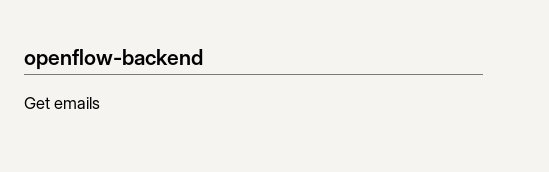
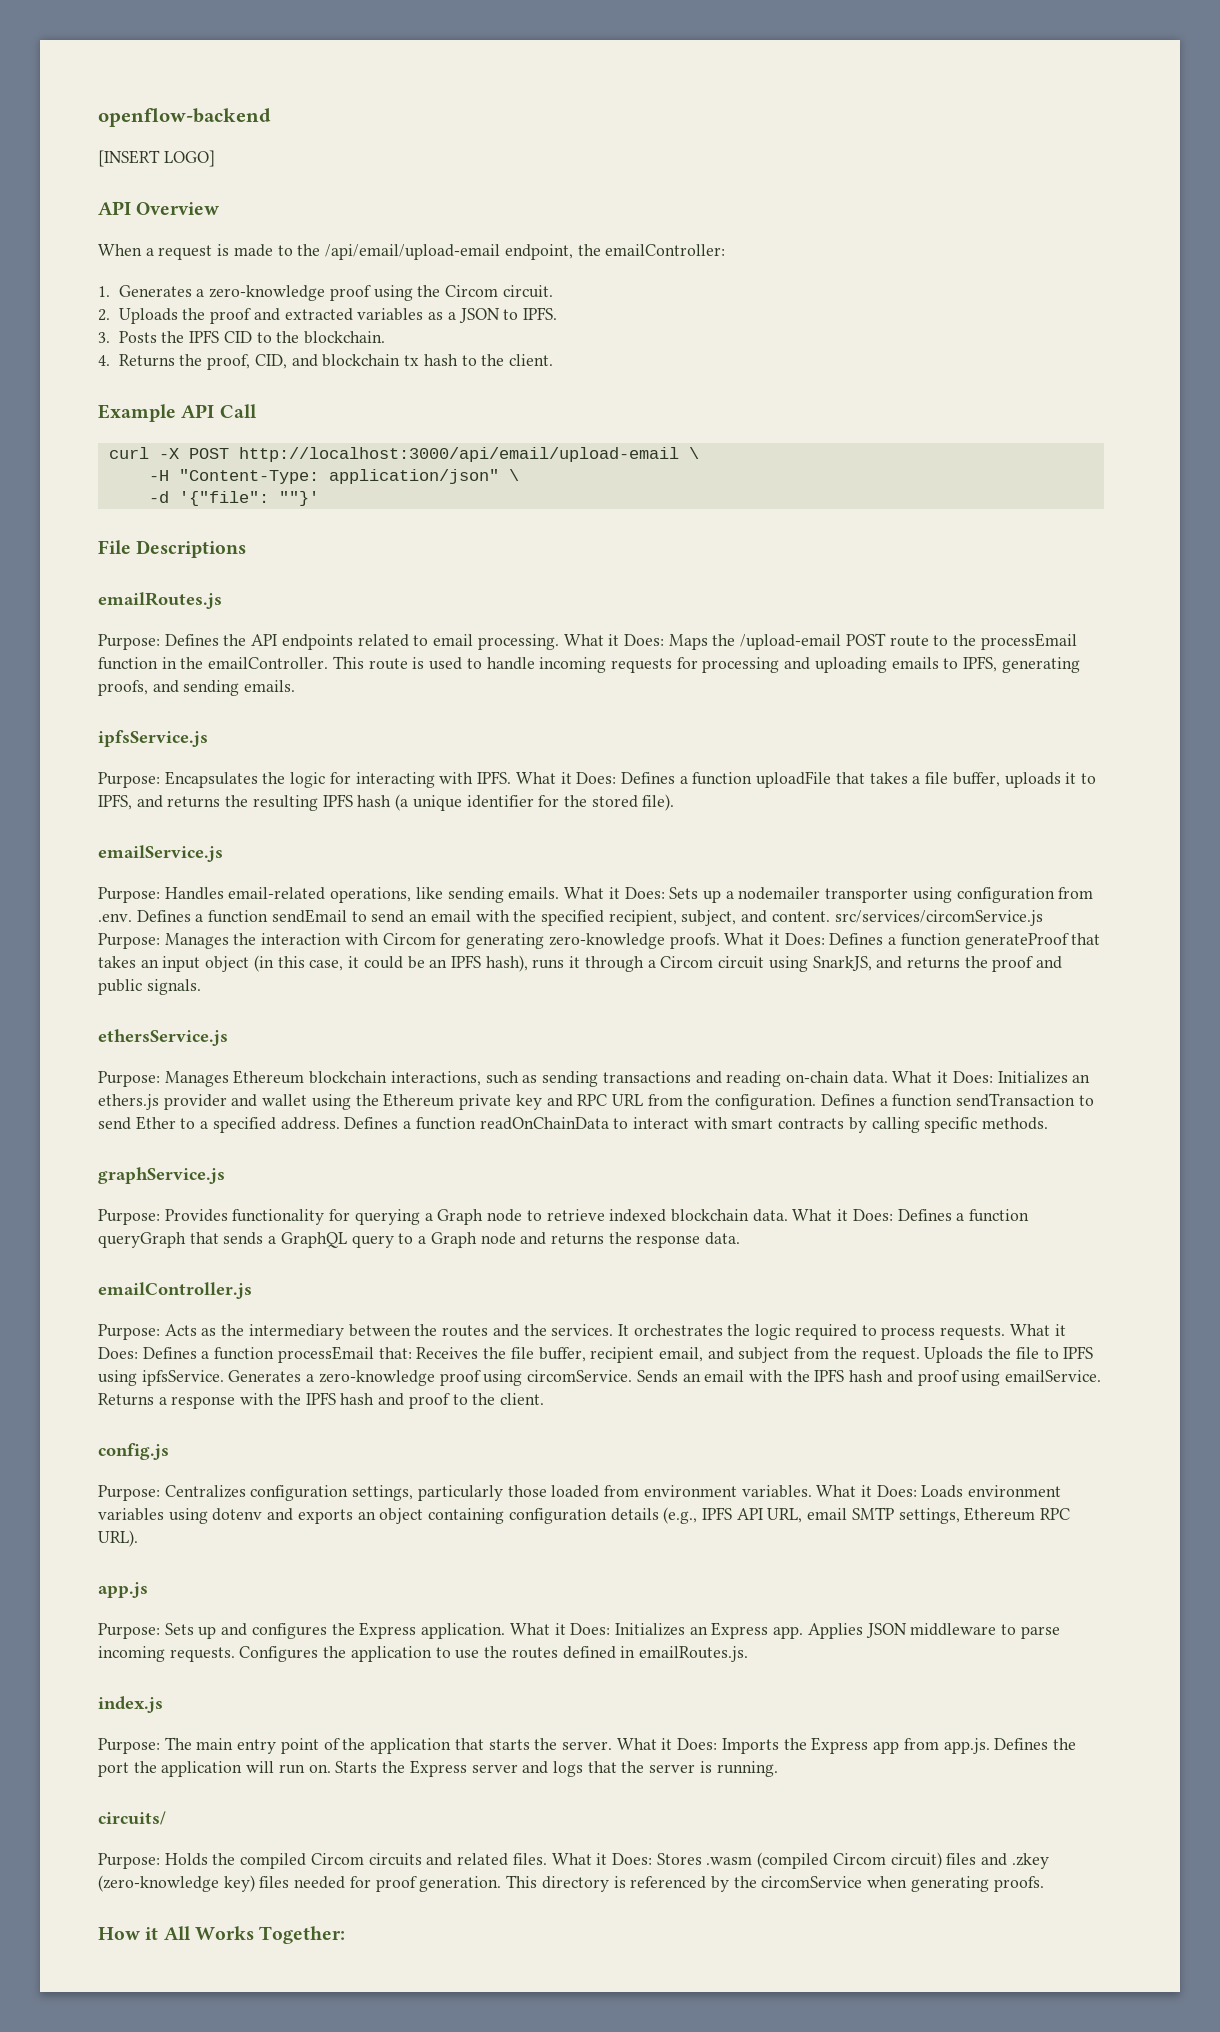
- Get emails
+ [INSERT LOGO]
+ API Overview
+ When a request is made to the /api/email/upload-email endpoint, the emailController:
+ 1. Generates a zero-knowledge proof using the Circom circuit.
+ 2. Uploads the proof and extracted variables as a JSON to IPFS.
+ 3. Posts the IPFS CID to the blockchain.
+ 4. Returns the proof, CID, and blockchain tx hash to the client.
+ Example API Call
+ curl -X POST http://localhost:3000/api/email/upload-email \
+ -H "Content-Type: application/json" \
+ -d '{"file": ""}'
+ File Descriptions
+ emailRoutes.js
+ Purpose: Defines the API endpoints related to email processing. What it Does: Maps the /upload-email POST route to the processEmail function in the emailController. This route is used to handle incoming requests for processing and uploading emails to IPFS, generating proofs, and sending emails.
+ ipfsService.js
+ Purpose: Encapsulates the logic for interacting with IPFS. What it Does: Defines a function uploadFile that takes a file buffer, uploads it to IPFS, and returns the resulting IPFS hash (a unique identifier for the stored file).
+ emailService.js
+ Purpose: Handles email-related operations, like sending emails. What it Does: Sets up a nodemailer transporter using configuration from .env. Defines a function sendEmail to send an email with the specified recipient, subject, and content. src/services/circomService.js Purpose: Manages the interaction with Circom for generating zero-knowledge proofs. What it Does: Defines a function generateProof that takes an input object (in this case, it could be an IPFS hash), runs it through a Circom circuit using SnarkJS, and returns the proof and public signals.
+ ethersService.js
+ Purpose: Manages Ethereum blockchain interactions, such as sending transactions and reading on-chain data. What it Does: Initializes an ethers.js provider and wallet using the Ethereum private key and RPC URL from the configuration. Defines a function sendTransaction to send Ether to a specified address. Defines a function readOnChainData to interact with smart contracts by calling specific methods.
+ graphService.js
+ Purpose: Provides functionality for querying a Graph node to retrieve indexed blockchain data. What it Does: Defines a function queryGraph that sends a GraphQL query to a Graph node and returns the response data.
+ emailController.js
+ Purpose: Acts as the intermediary between the routes and the services. It orchestrates the logic required to process requests. What it Does: Defines a function processEmail that: Receives the file buffer, recipient email, and subject from the request. Uploads the file to IPFS using ipfsService. Generates a zero-knowledge proof using circomService. Sends an email with the IPFS hash and proof using emailService. Returns a response with the IPFS hash and proof to the client.
+ config.js
+ Purpose: Centralizes configuration settings, particularly those loaded from environment variables. What it Does: Loads environment variables using dotenv and exports an object containing configuration details (e.g., IPFS API URL, email SMTP settings, Ethereum RPC URL).
+ app.js
+ Purpose: Sets up and configures the Express application. What it Does: Initializes an Express app. Applies JSON middleware to parse incoming requests. Configures the application to use the routes defined in emailRoutes.js.
+ index.js
+ Purpose: The main entry point of the application that starts the server. What it Does: Imports the Express app from app.js. Defines the port the application will run on. Starts the Express server and logs that the server is running.
+ circuits/
+ Purpose: Holds the compiled Circom circuits and related files. What it Does: Stores .wasm (compiled Circom circuit) files and .zkey (zero-knowledge key) files needed for proof generation. This directory is referenced by the circomService when generating proofs.
+ How it All Works Together:

